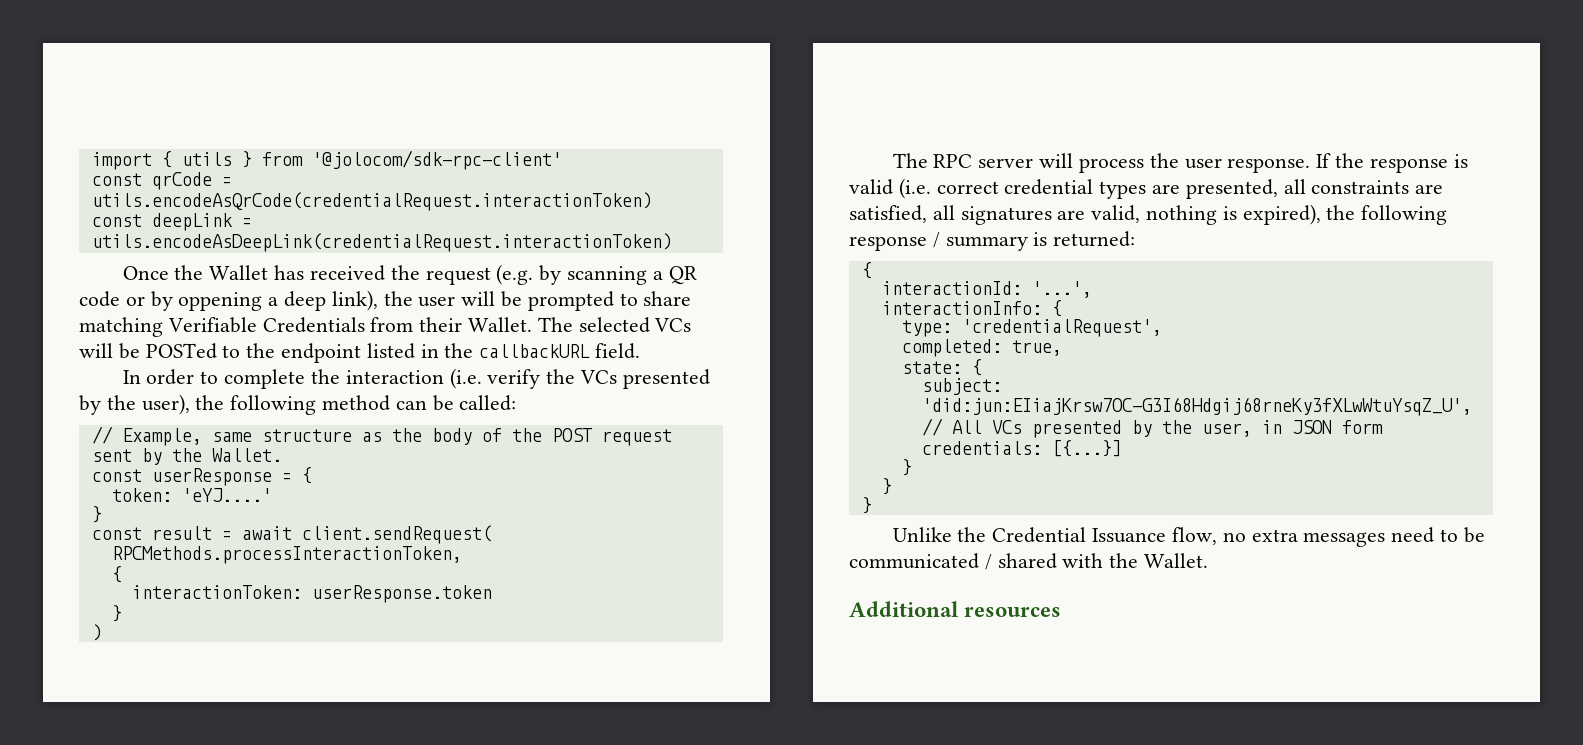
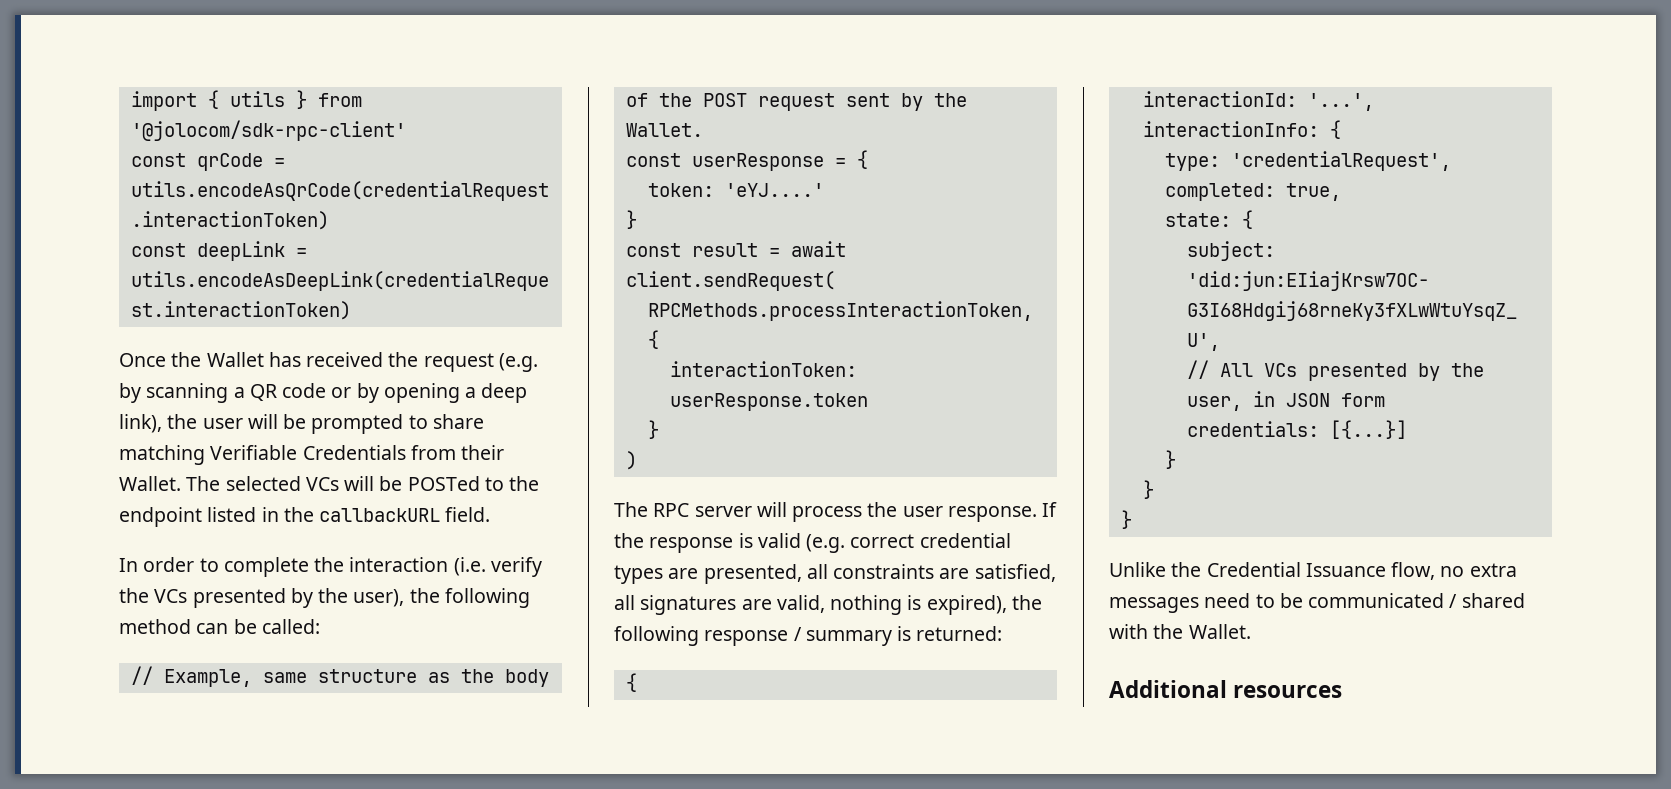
- Once the Wallet has received the request (e.g. by scanning a QR code or by oppening a deep link), the user will be prompted to share matching Verifiable Credentials from their Wallet.
+ Once the Wallet has received the request (e.g. by scanning a QR code or by opening a deep link), the user will be prompted to share matching Verifiable Credentials from their Wallet.
- If the response is valid (i.e. correct credential types are presented, all constraints are satisfied, all signatures are valid, nothing is expired), the following response / summary is returned:
+ If the response is valid (e.g. correct credential types are presented, all constraints are satisfied, all signatures are valid, nothing is expired), the following response / summary is returned:

